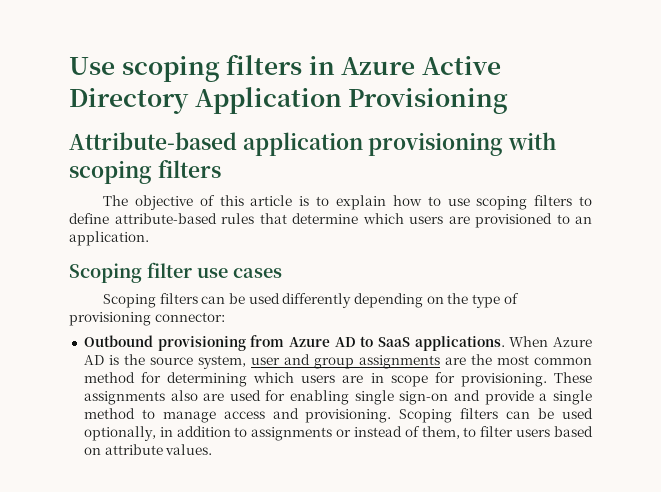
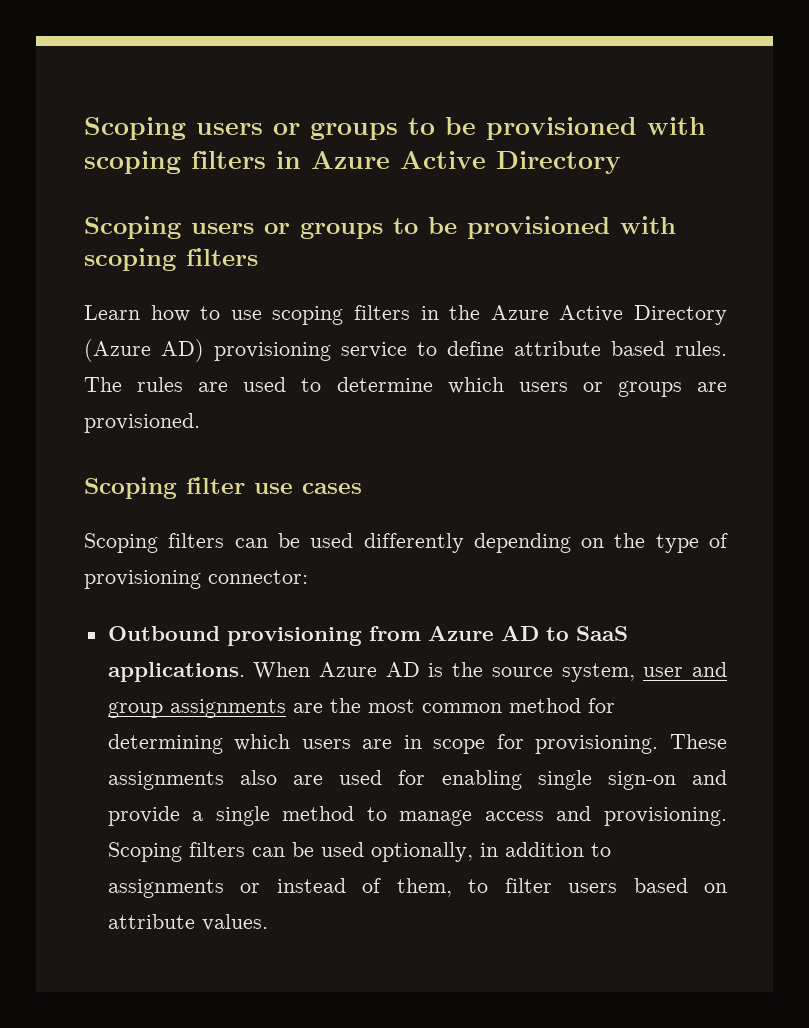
- Use scoping filters in Azure Active Directory Application Provisioning
- Attribute-based application provisioning with scoping filters
- The objective of this article is to explain how to use scoping filters to define attribute-based rules that determine which users are provisioned to an application.
+ Scoping users or groups to be provisioned with scoping filters in Azure Active Directory
+ Scoping users or groups to be provisioned with scoping filters
+ Learn how to use scoping filters in the Azure Active Directory (Azure AD) provisioning service to define attribute based rules. The rules are used to determine which users or groups are provisioned.

